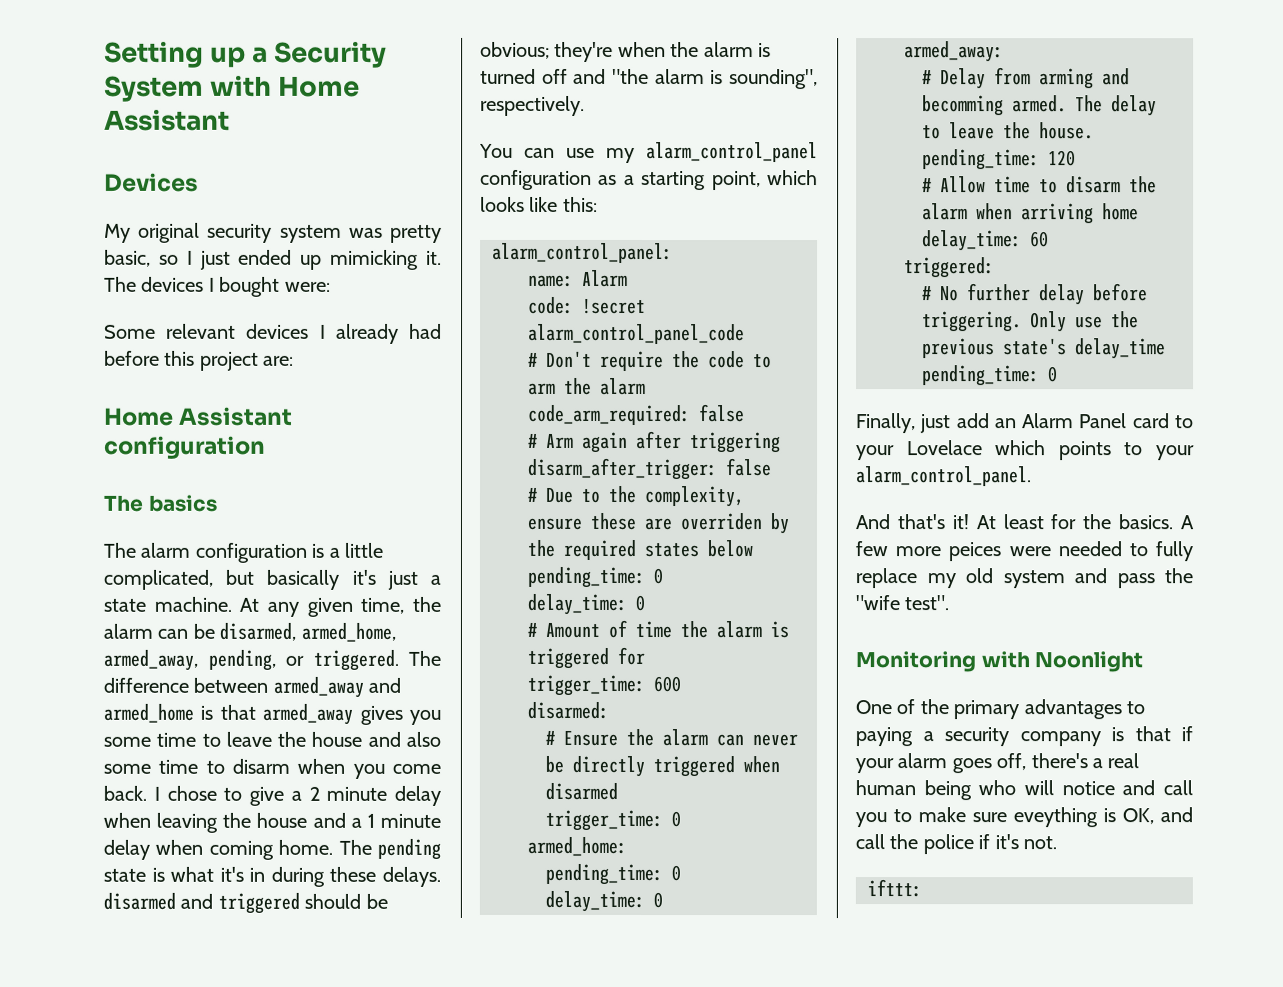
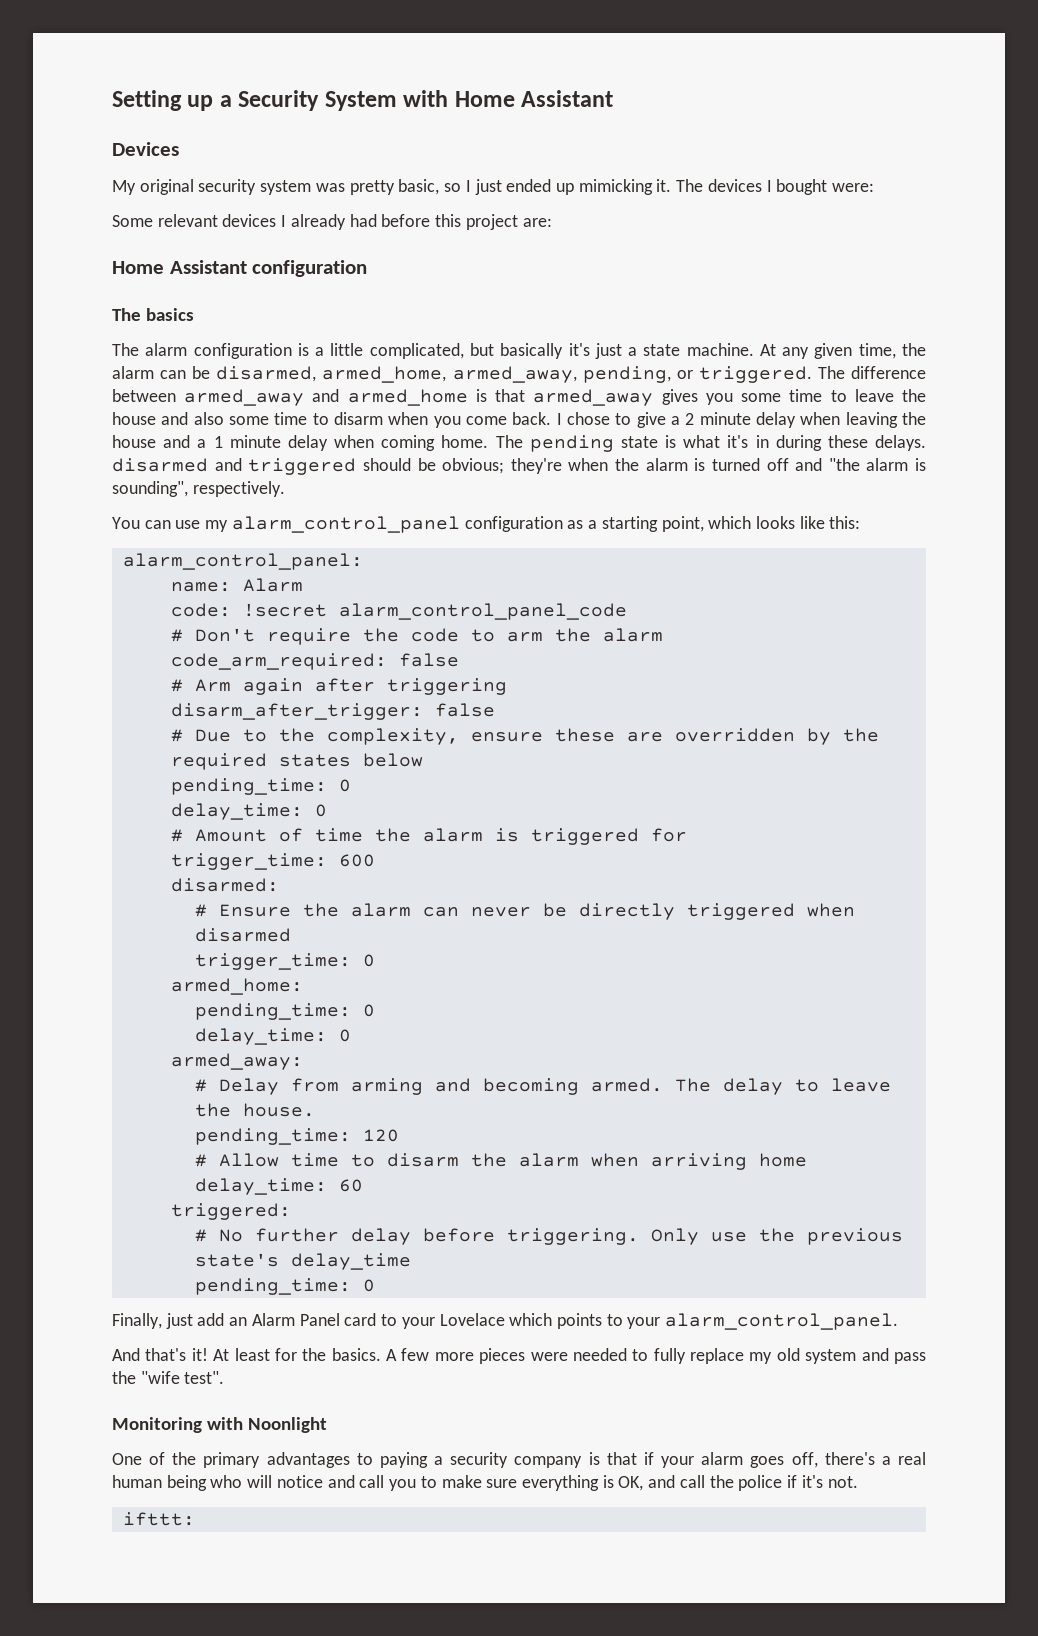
- # Due to the complexity, ensure these are overriden by the required states below
+ # Due to the complexity, ensure these are overridden by the required states below
- # Delay from arming and becomming armed.
+ # Delay from arming and becoming armed.
- A few more peices were needed to fully replace my old system and pass the "wife test".
+ A few more pieces were needed to fully replace my old system and pass the "wife test".
- One of the primary advantages to paying a security company is that if your alarm goes off, there's a real human being who will notice and call you to make sure eveything is OK, and call the police if it's not.
+ One of the primary advantages to paying a security company is that if your alarm goes off, there's a real human being who will notice and call you to make sure everything is OK, and call the police if it's not.

